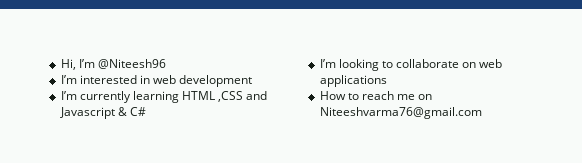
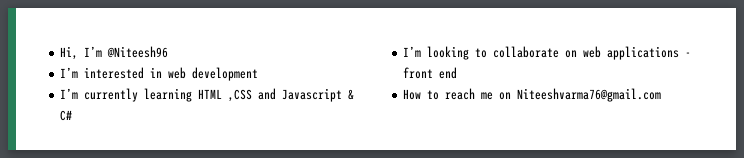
- I’m looking to collaborate on web applications
+ I’m looking to collaborate on web applications - front end

